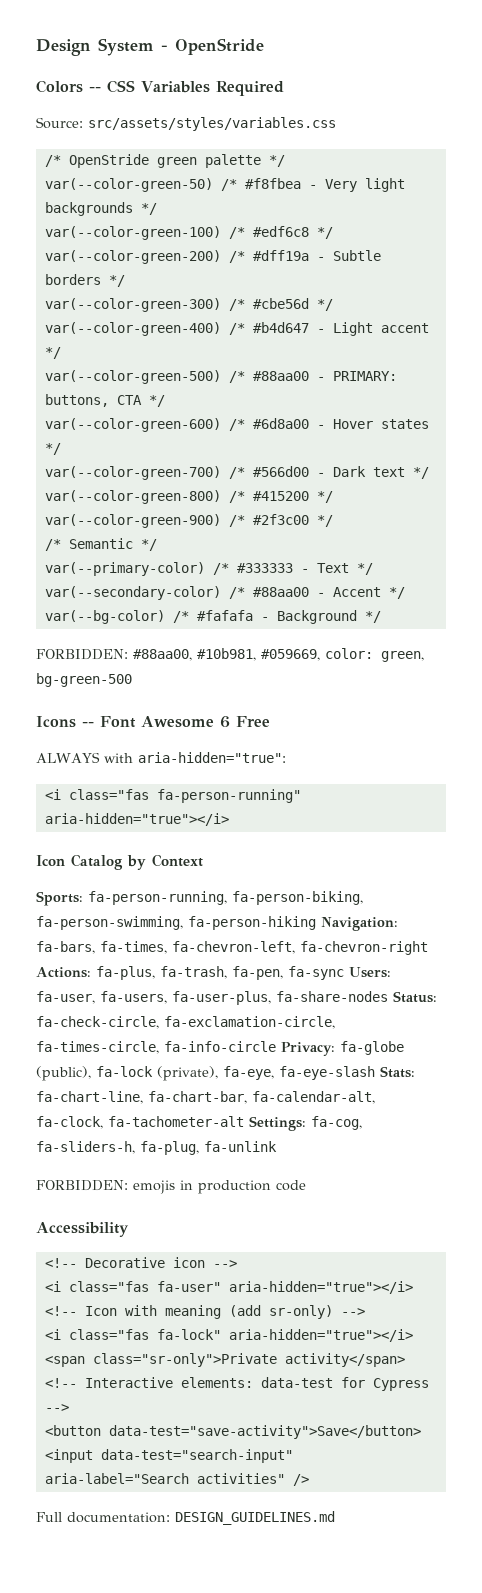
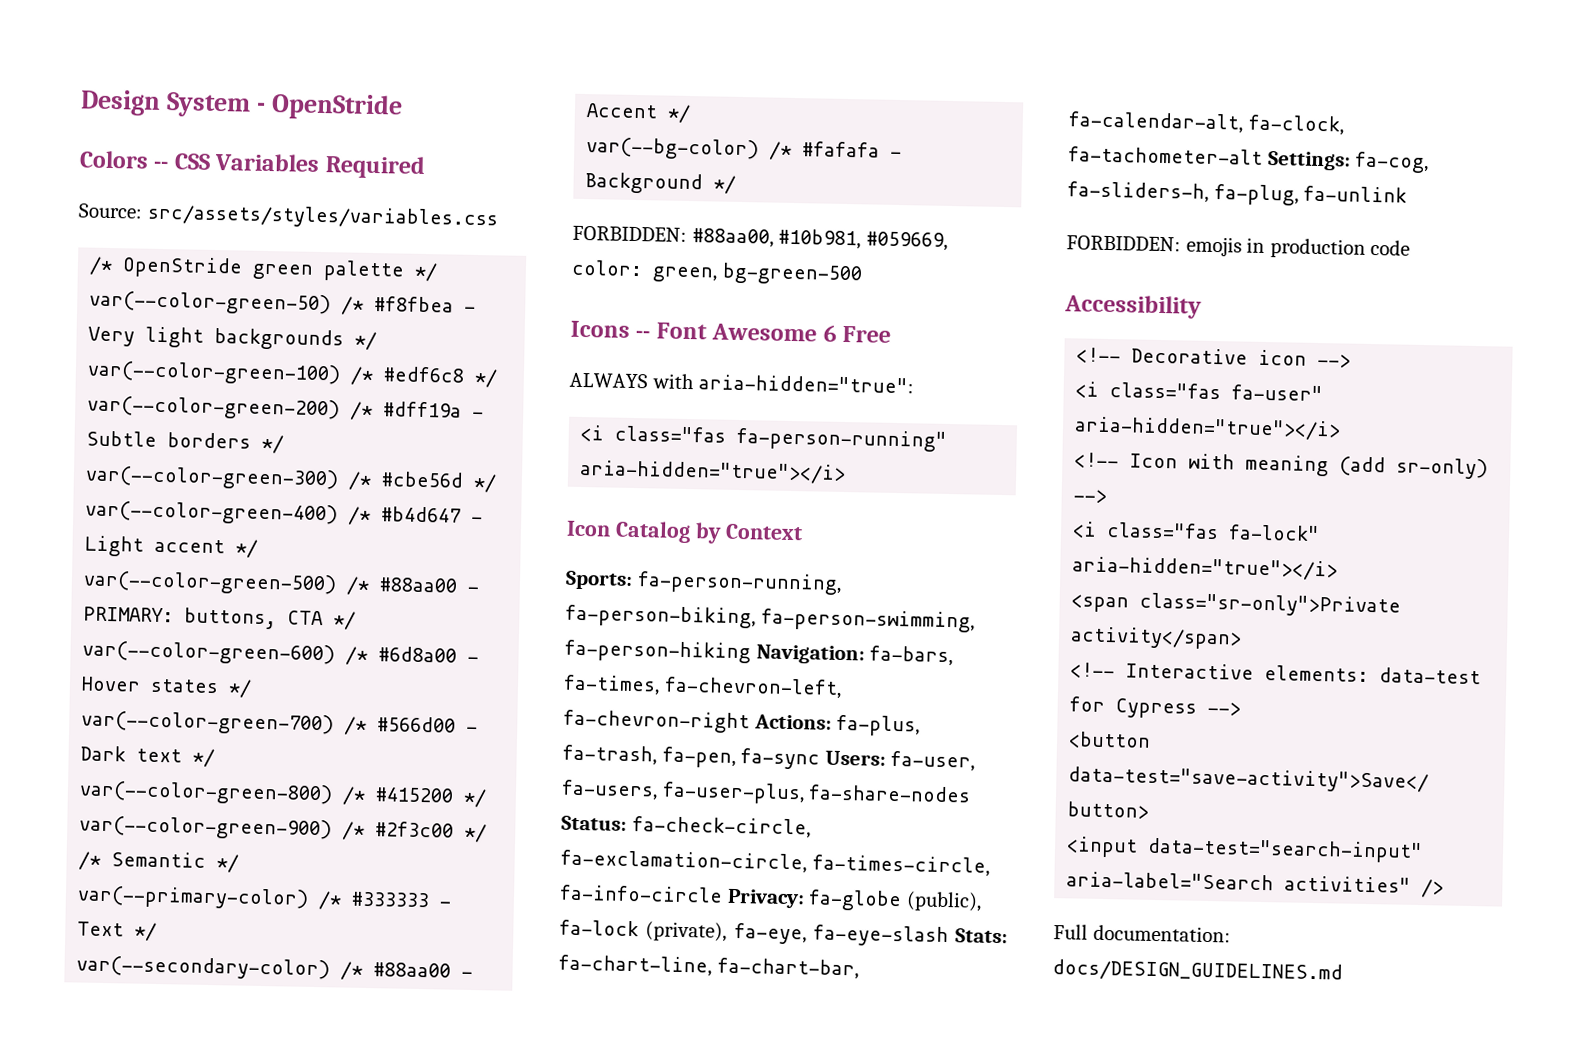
- Full documentation: DESIGN_GUIDELINES.md
+ Full documentation: docs/DESIGN_GUIDELINES.md

